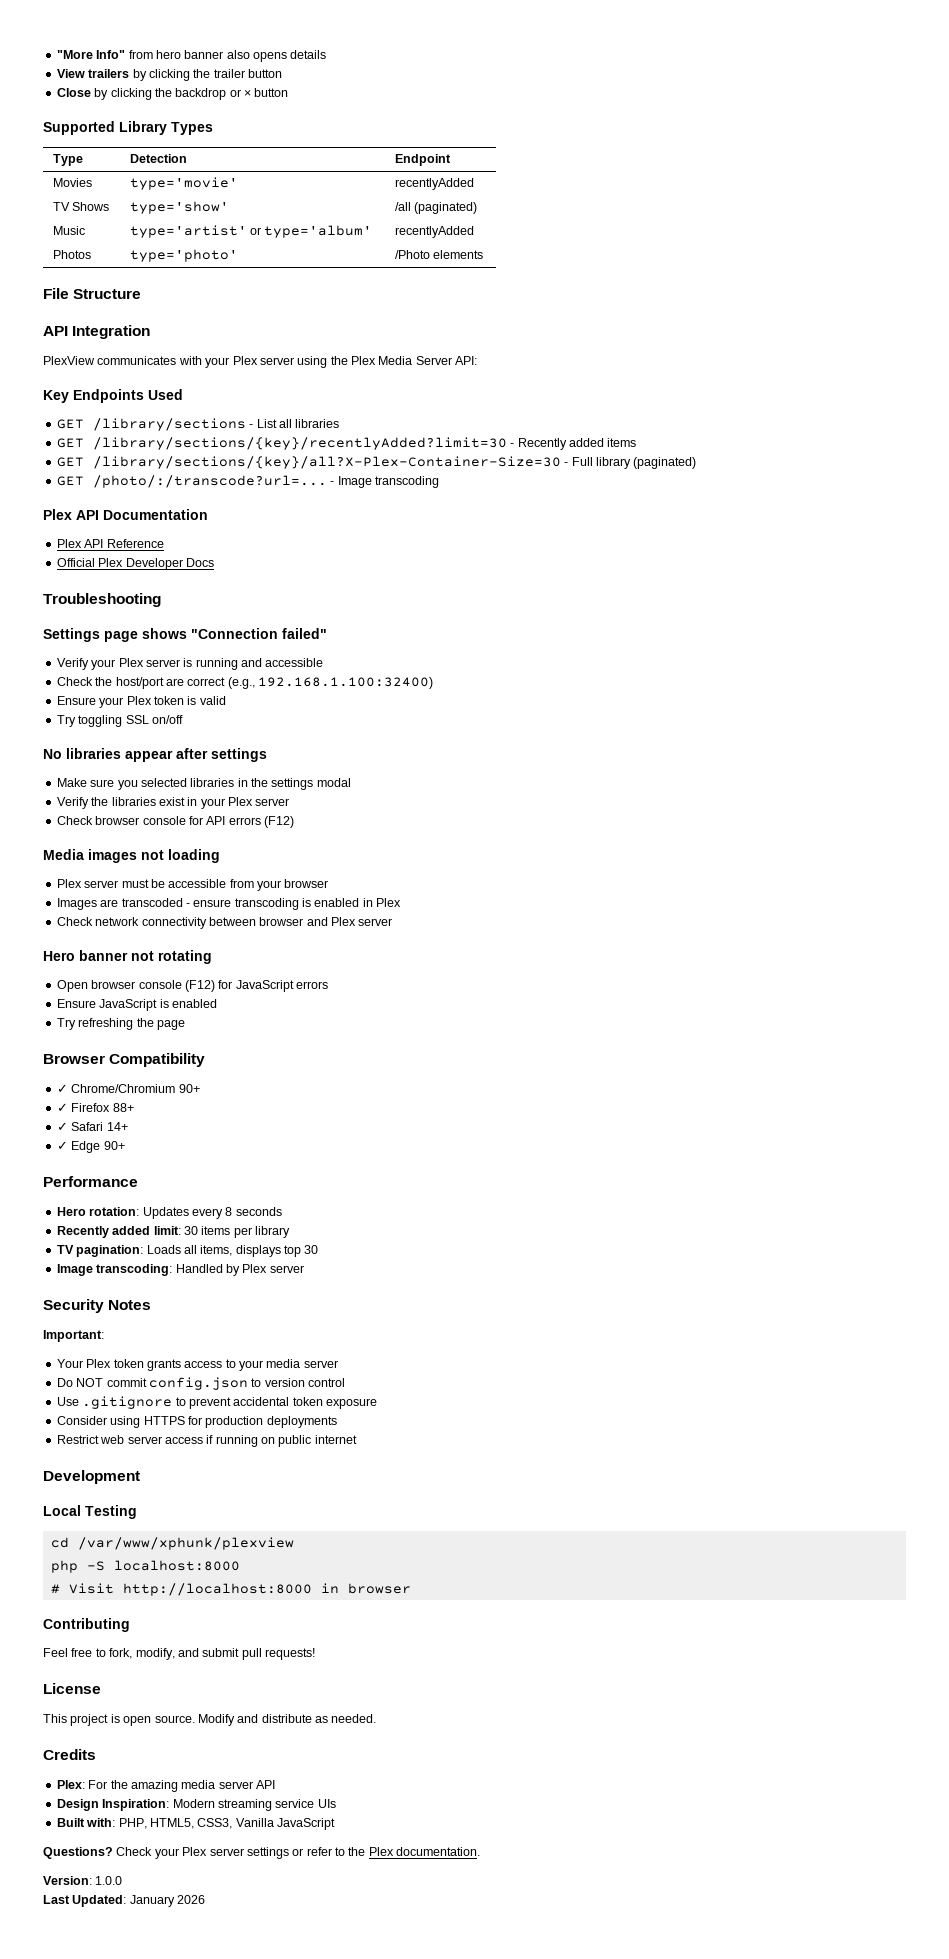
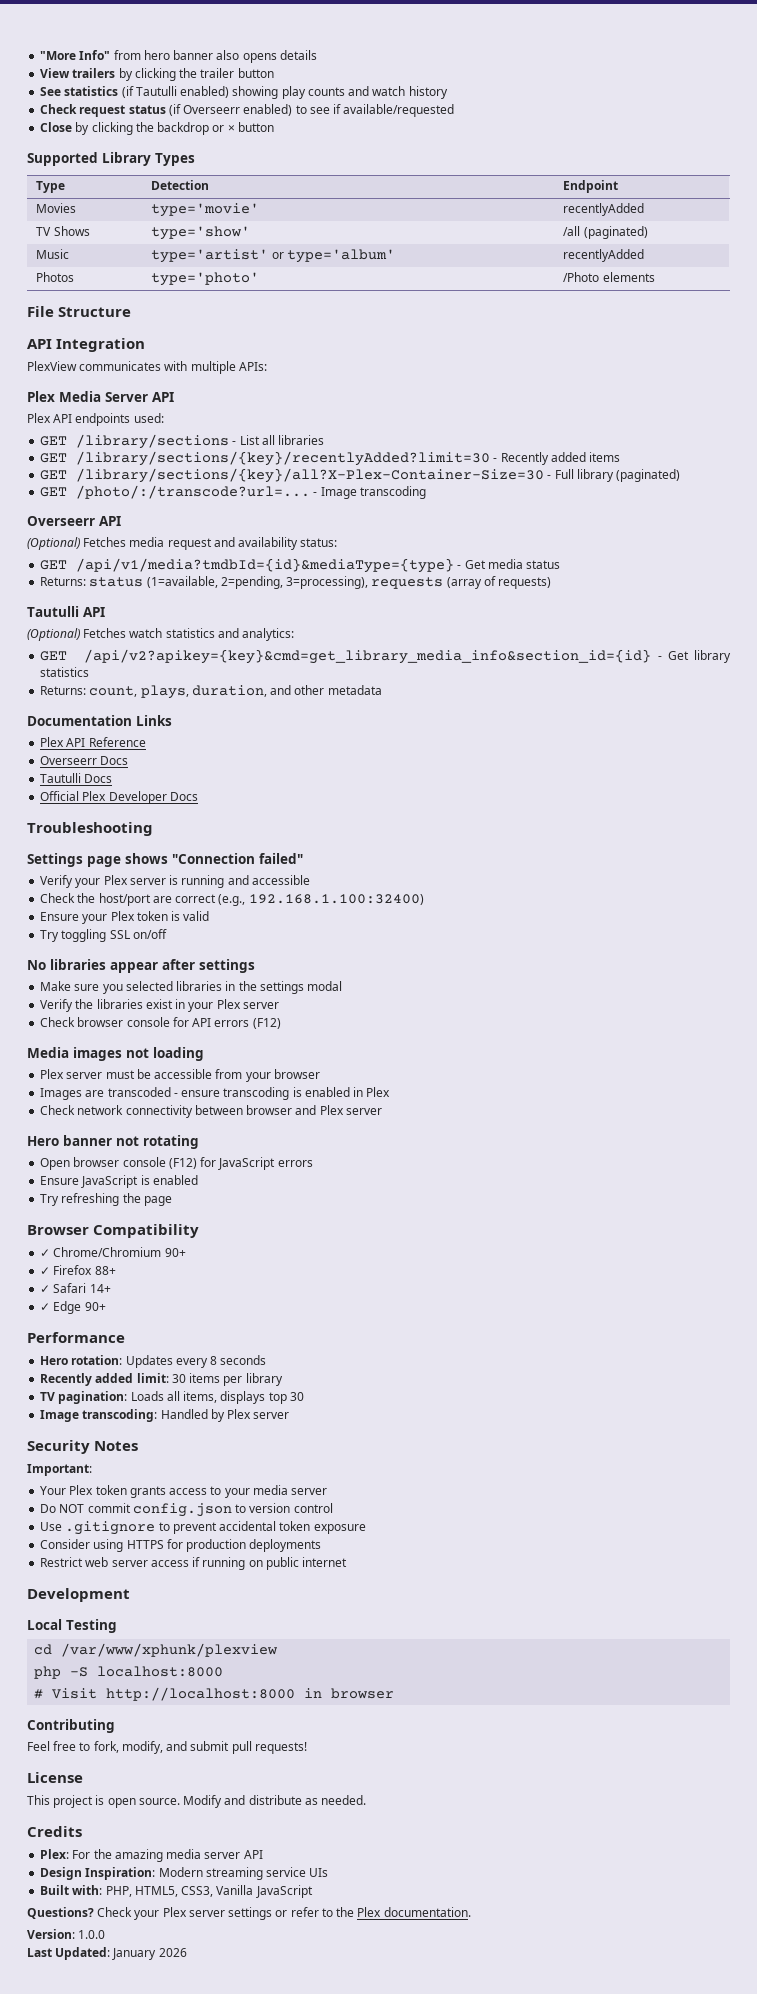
+ See statistics (if Tautulli enabled) showing play counts and watch history
+ Check request status (if Overseerr enabled) to see if available/requested
- PlexView communicates with your Plex server using the Plex Media Server API:
- Key Endpoints Used
+ PlexView communicates with multiple APIs:
+ Plex Media Server API
+ Plex API endpoints used:
- Plex API Documentation
+ Overseerr API
+ (Optional) Fetches media request and availability status:
+ GET /api/v1/media?tmdbId={id}&mediaType={type} - Get media status
+ Returns: status (1=available, 2=pending, 3=processing), requests (array of requests)
+ Tautulli API
+ (Optional) Fetches watch statistics and analytics:
+ GET /api/v2?apikey={key}&cmd=get_library_media_info&section_id={id} - Get library statistics
+ Returns: count, plays, duration, and other metadata
+ Documentation Links
+ Overseerr Docs
+ Tautulli Docs

